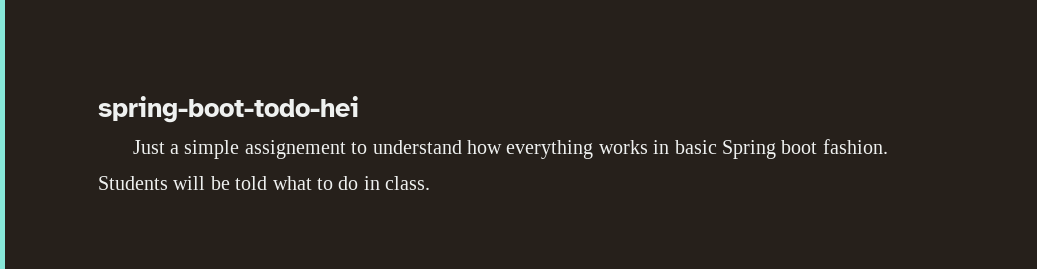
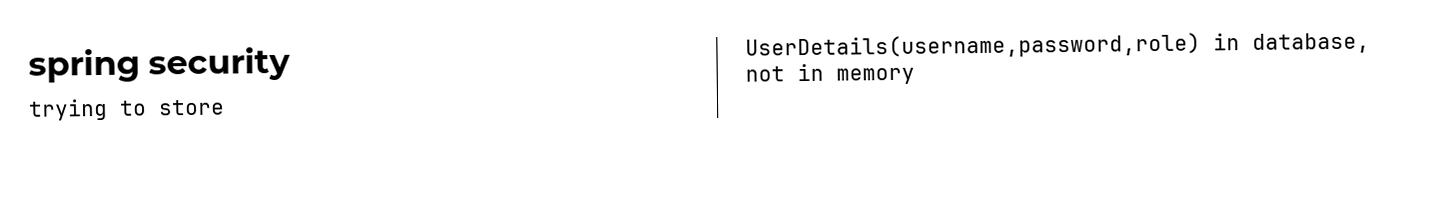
- spring-boot-todo-hei
- Just a simple assignement to understand how everything works in basic Spring boot fashion.
- Students will be told what to do in class.
+ spring security
+ trying to store UserDetails(username,password,role) in database, not in memory

